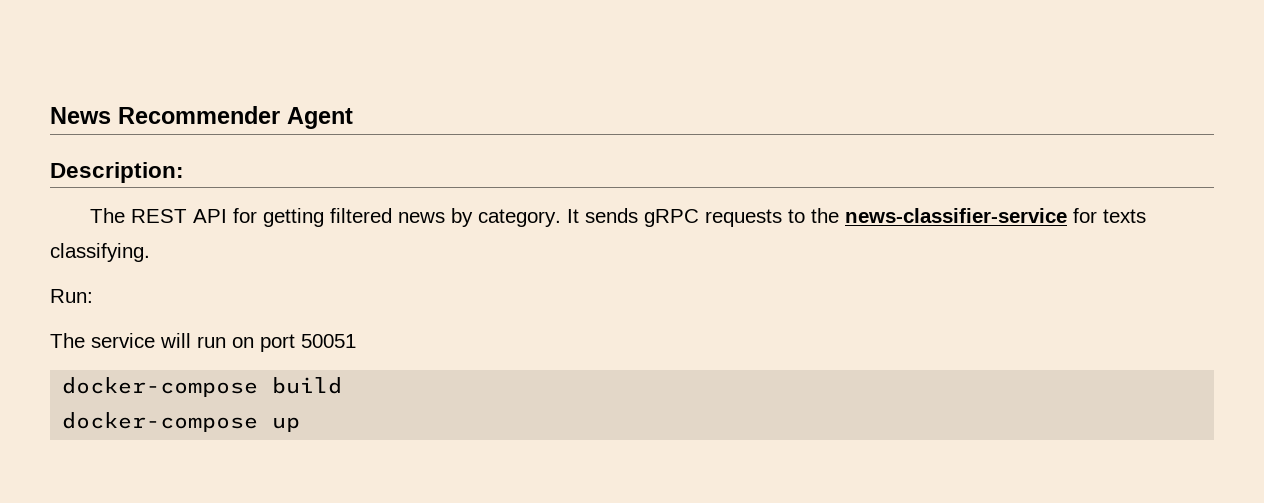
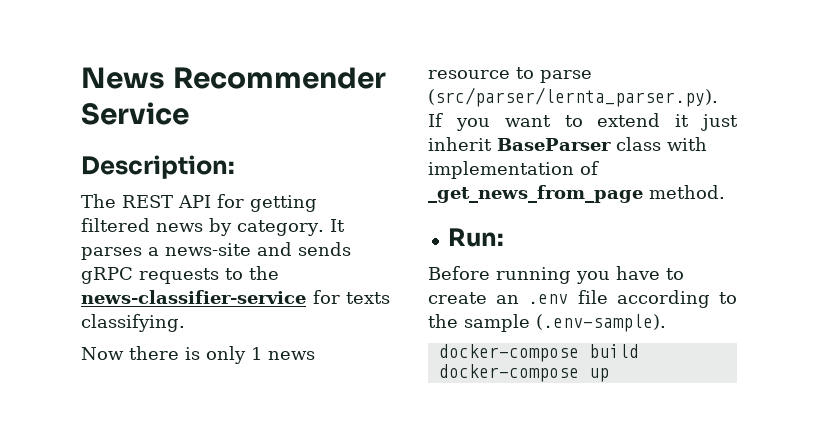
- News Recommender Agent
+ News Recommender Service
- It sends gRPC requests to the news-classifier-service for texts classifying.
+ It parses a news-site and sends gRPC requests to the news-classifier-service for texts classifying.
+ Now there is only 1 news resource to parse (src/parser/lernta_parser.py). If you want to extend it just inherit BaseParser class with implementation of _get_news_from_page method.
  Run:
- The service will run on port 50051
+ Before running you have to create an .env file according to the sample (.env-sample).

